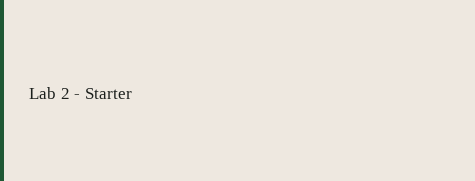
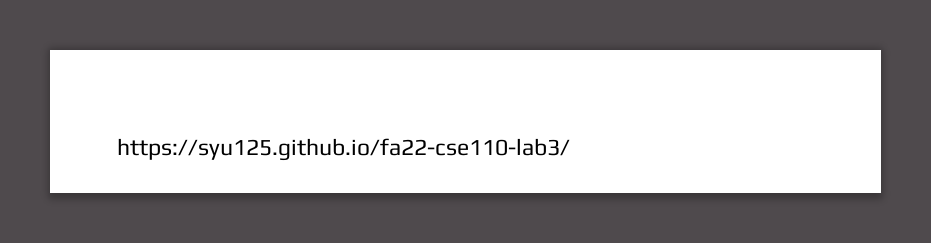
- Lab 2 - Starter
+ https://syu125.github.io/fa22-cse110-lab3/

